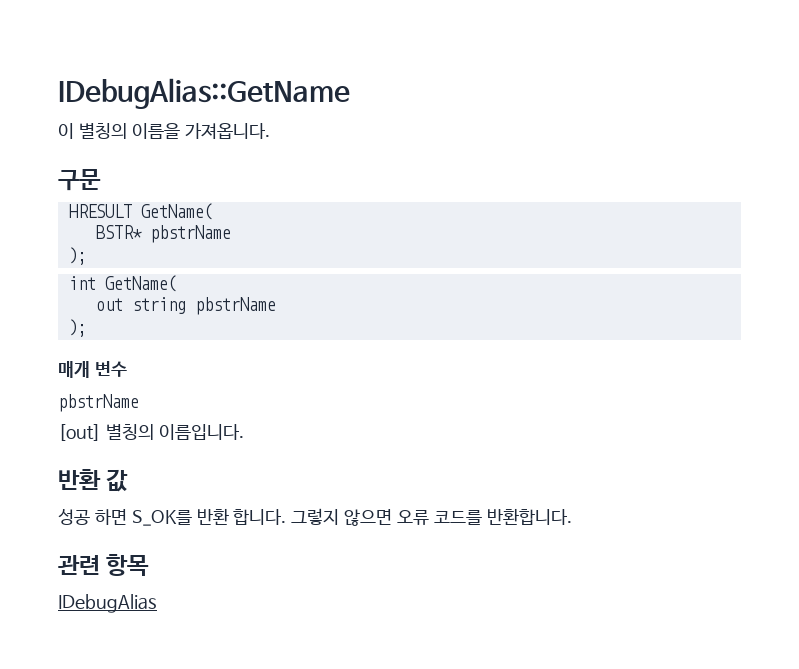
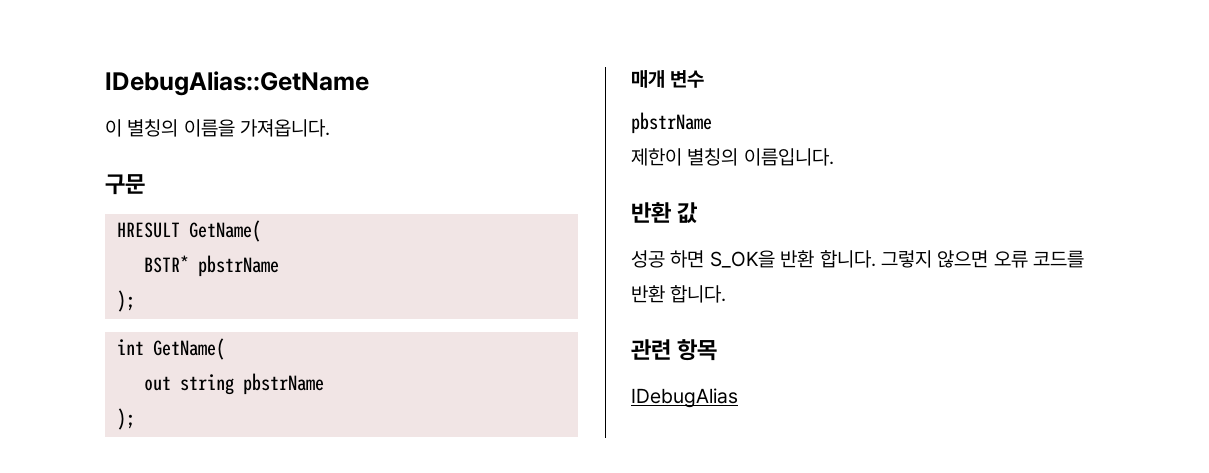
- [out] 별칭의 이름입니다.
+ 제한이 별칭의 이름입니다.
- 성공 하면 S_OK를 반환 합니다.
+ 성공 하면 S_OK을 반환 합니다.
- 그렇지 않으면 오류 코드를 반환합니다.
+ 그렇지 않으면 오류 코드를 반환 합니다.

